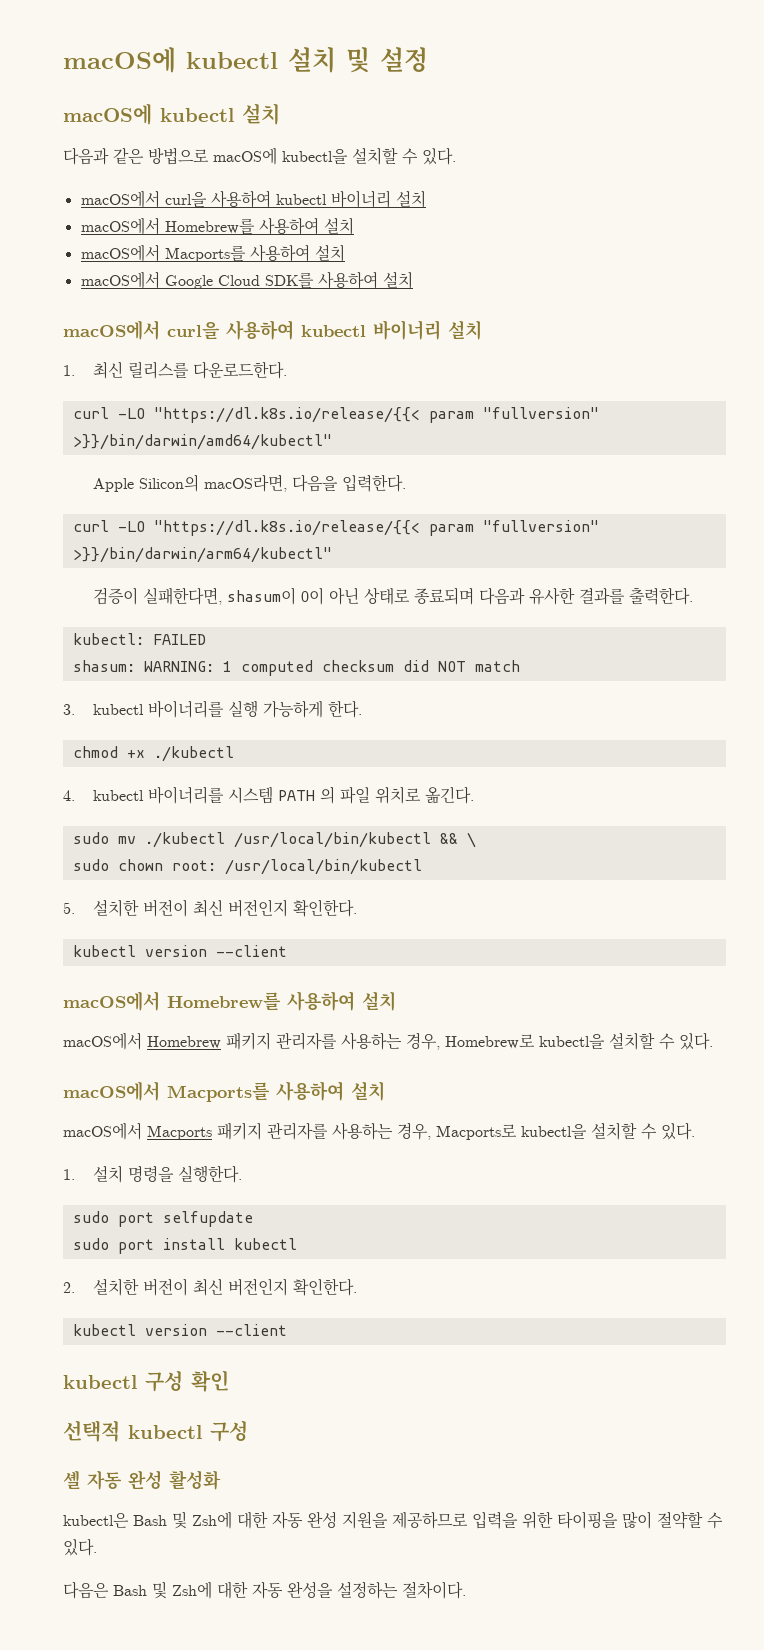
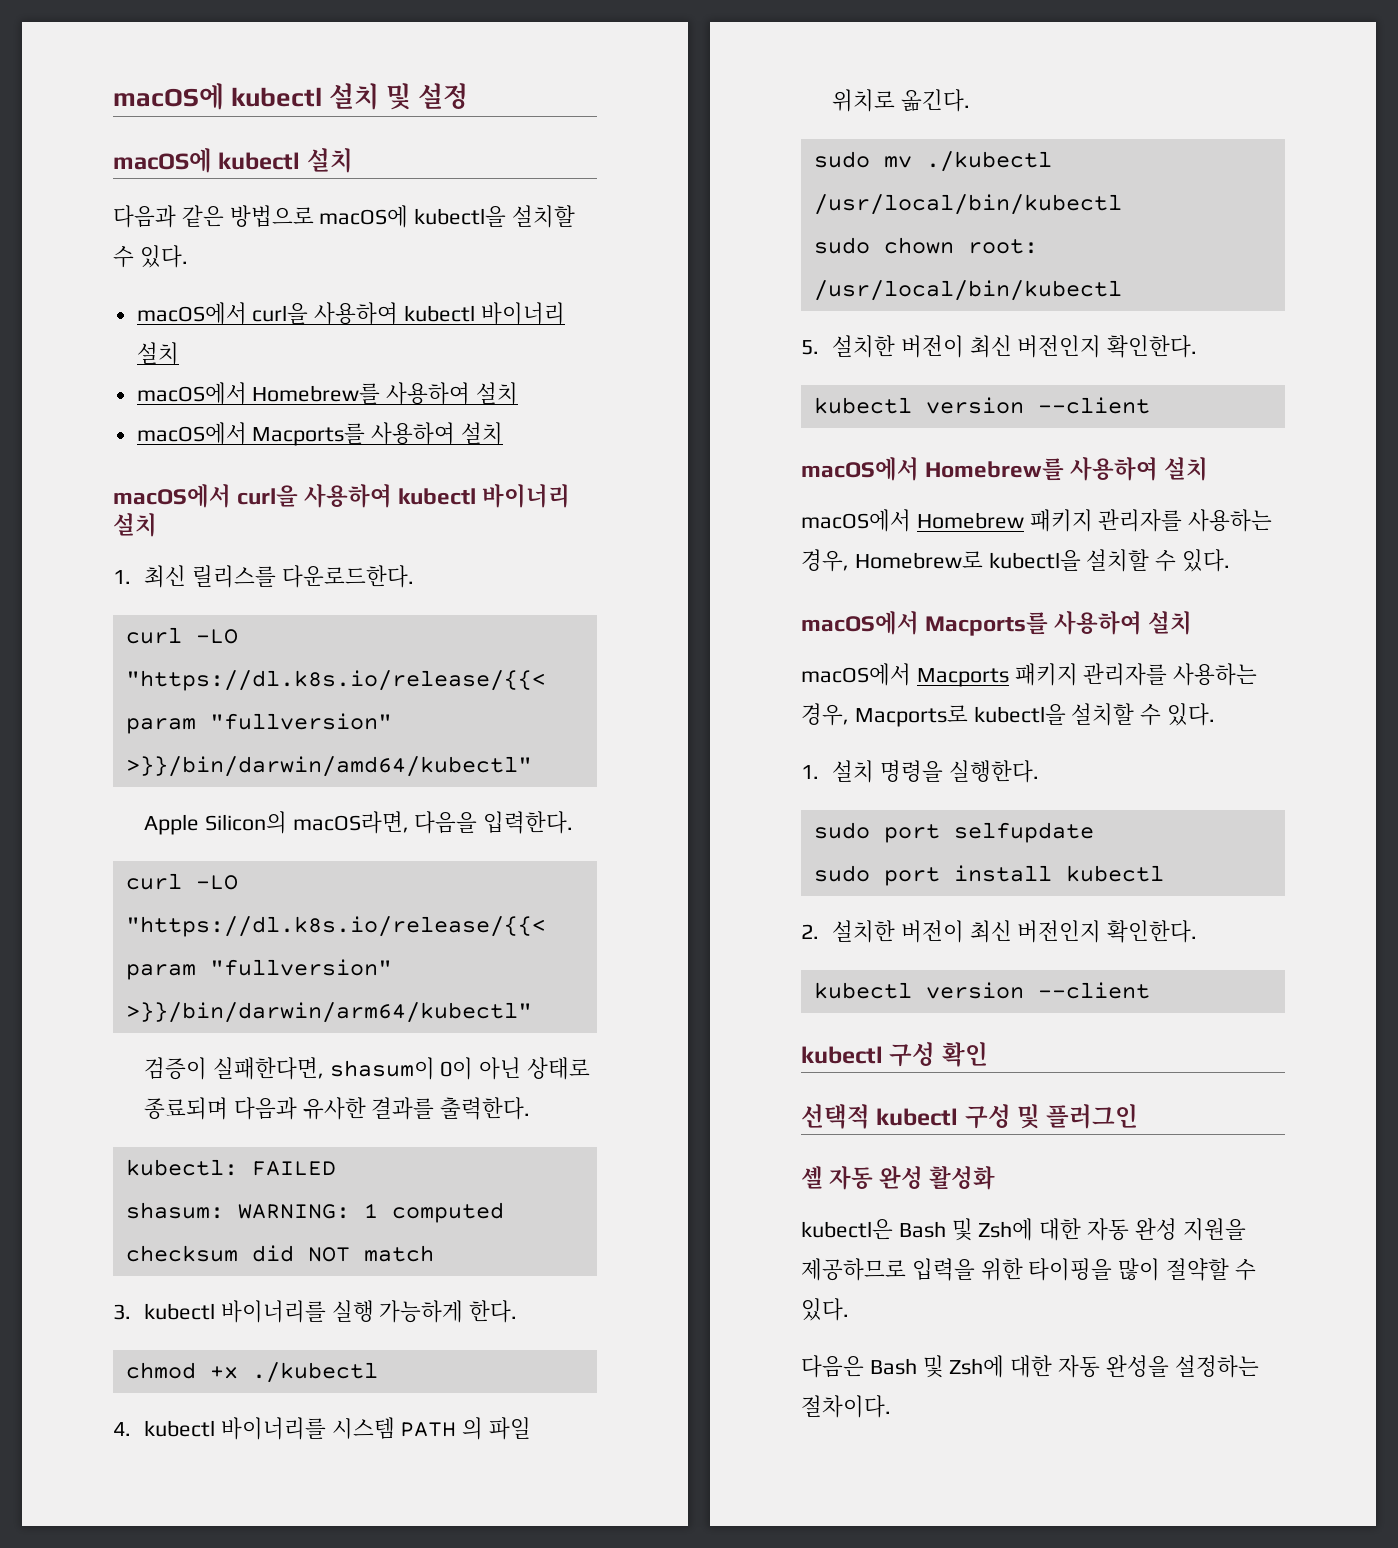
- macOS에서 Google Cloud SDK를 사용하여 설치
- sudo mv ./kubectl /usr/local/bin/kubectl && \
+ sudo mv ./kubectl /usr/local/bin/kubectl
- 선택적 kubectl 구성
+ 선택적 kubectl 구성 및 플러그인

